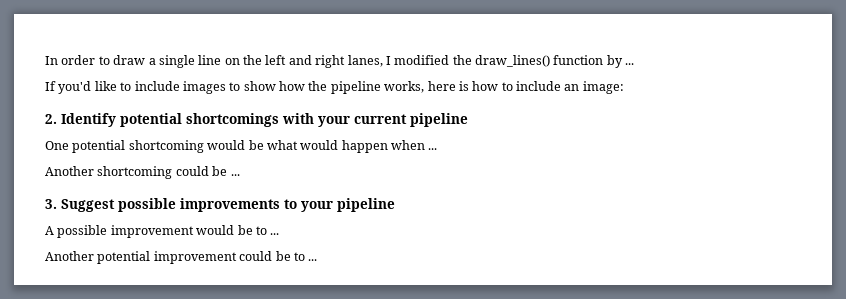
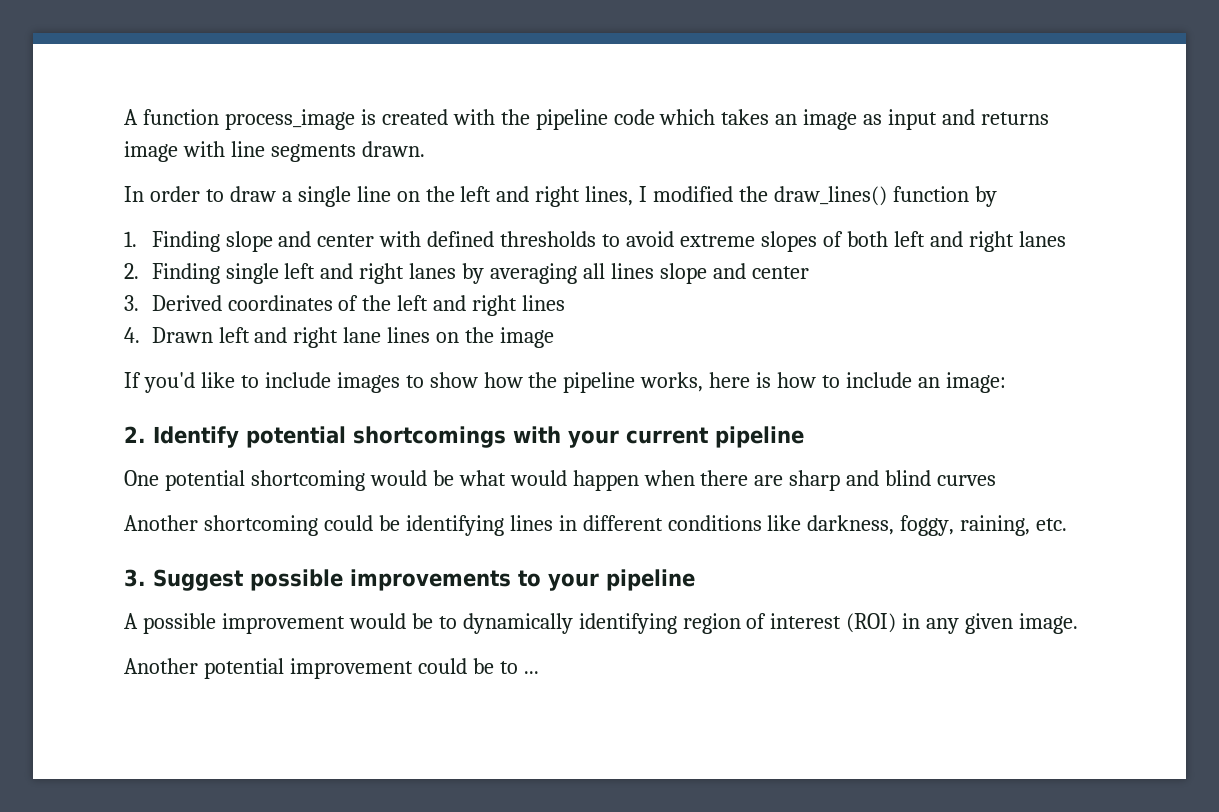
+ A function process_image is created with the pipeline code which takes an image as input and returns image with line segments drawn.
- In order to draw a single line on the left and right lanes, I modified the draw_lines() function by ...
+ In order to draw a single line on the left and right lines, I modified the draw_lines() function by
+ 1. Finding slope and center with defined thresholds to avoid extreme slopes of both left and right lanes
+ 2. Finding single left and right lanes by averaging all lines slope and center
+ 3. Derived coordinates of the left and right lines
+ 4. Drawn left and right lane lines on the image
- One potential shortcoming would be what would happen when ...
- Another shortcoming could be ...
+ One potential shortcoming would be what would happen when there are sharp and blind curves
+ Another shortcoming could be identifying lines in different conditions like darkness, foggy, raining, etc.
- A possible improvement would be to ...
+ A possible improvement would be to dynamically identifying region of interest (ROI) in any given image.

